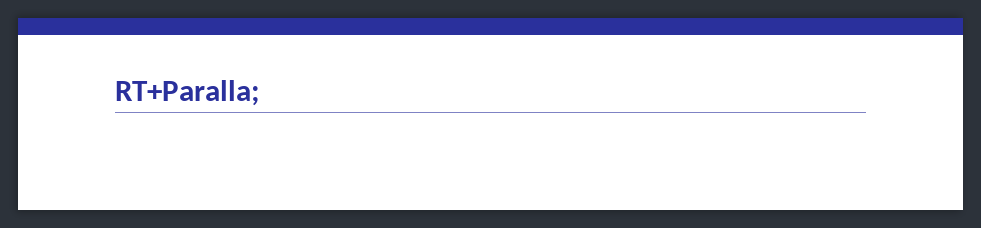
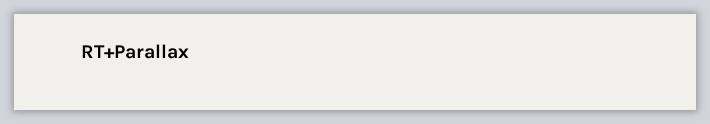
- RT+Paralla;
+ RT+Parallax

